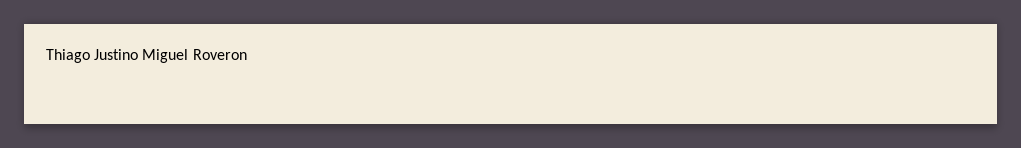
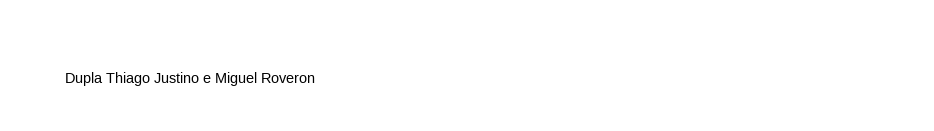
- Thiago Justino Miguel Roveron
+ Dupla Thiago Justino e Miguel Roveron

